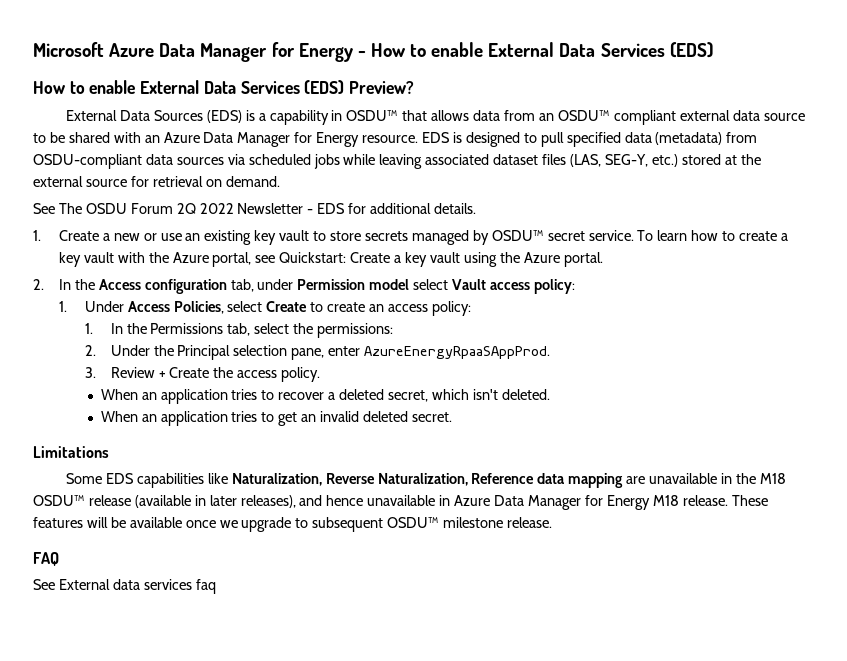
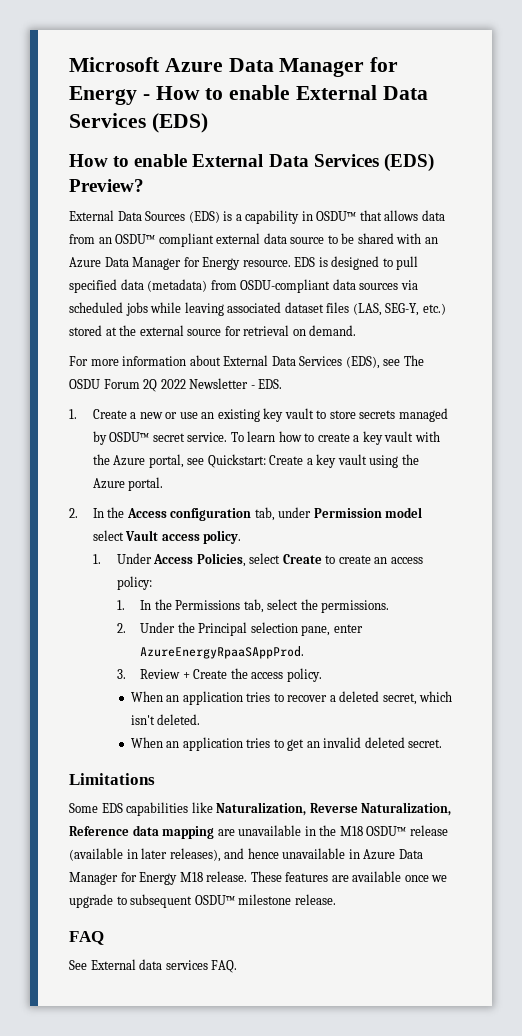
- See The OSDU Forum 2Q 2022 Newsletter - EDS for additional details.
+ For more information about External Data Services (EDS), see The OSDU Forum 2Q 2022 Newsletter - EDS.
- 2. In the Access configuration tab, under Permission model select Vault access policy:
+ 2. In the Access configuration tab, under Permission model select Vault access policy.
- 1. In the Permissions tab, select the permissions:
+ 1. In the Permissions tab, select the permissions.
- These features will be available once we upgrade to subsequent OSDU™ milestone release.
+ These features are available once we upgrade to subsequent OSDU™ milestone release.
- See External data services faq
+ See External data services FAQ.

